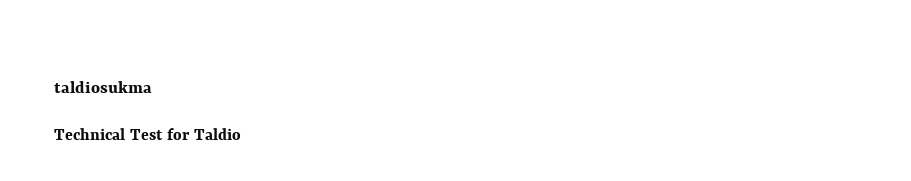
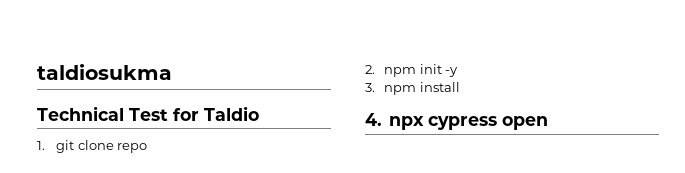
+ 1. git clone repo
+ 2. npm init -y
+ 3. npm install
+ 4. npx cypress open

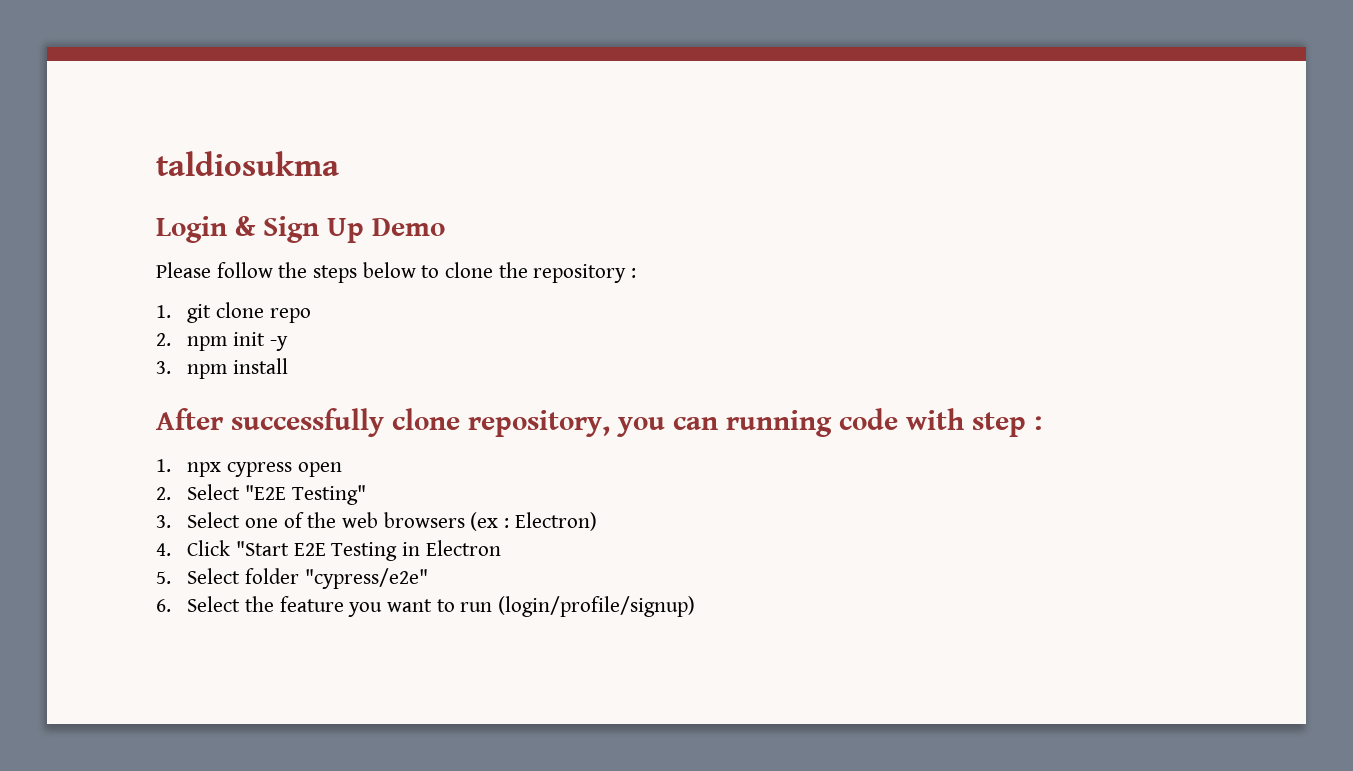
- Technical Test for Taldio
+ Login & Sign Up Demo
+ Please follow the steps below to clone the repository :
- 4. npx cypress open
+ After successfully clone repository, you can running code with step :
+ 1. npx cypress open
+ 2. Select "E2E Testing"
+ 3. Select one of the web browsers (ex : Electron)
+ 4. Click "Start E2E Testing in Electron
+ 5. Select folder "cypress/e2e"
+ 6. Select the feature you want to run (login/profile/signup)

